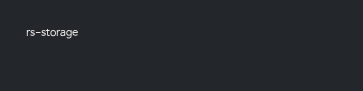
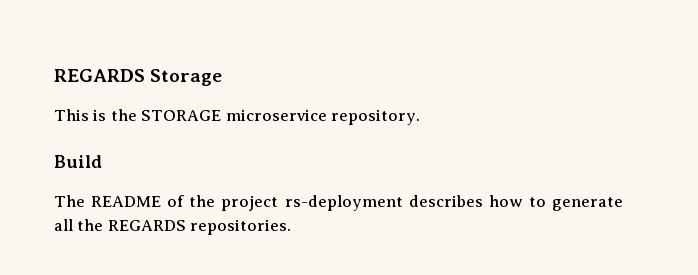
- rs-storage
+ REGARDS Storage
+ This is the STORAGE microservice repository.
+ Build
+ The README of the project rs-deployment describes how to generate all the REGARDS repositories.

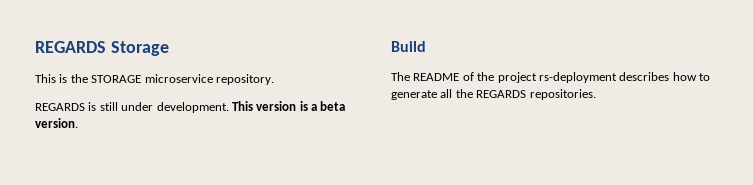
+ REGARDS is still under development. This version is a beta version.

